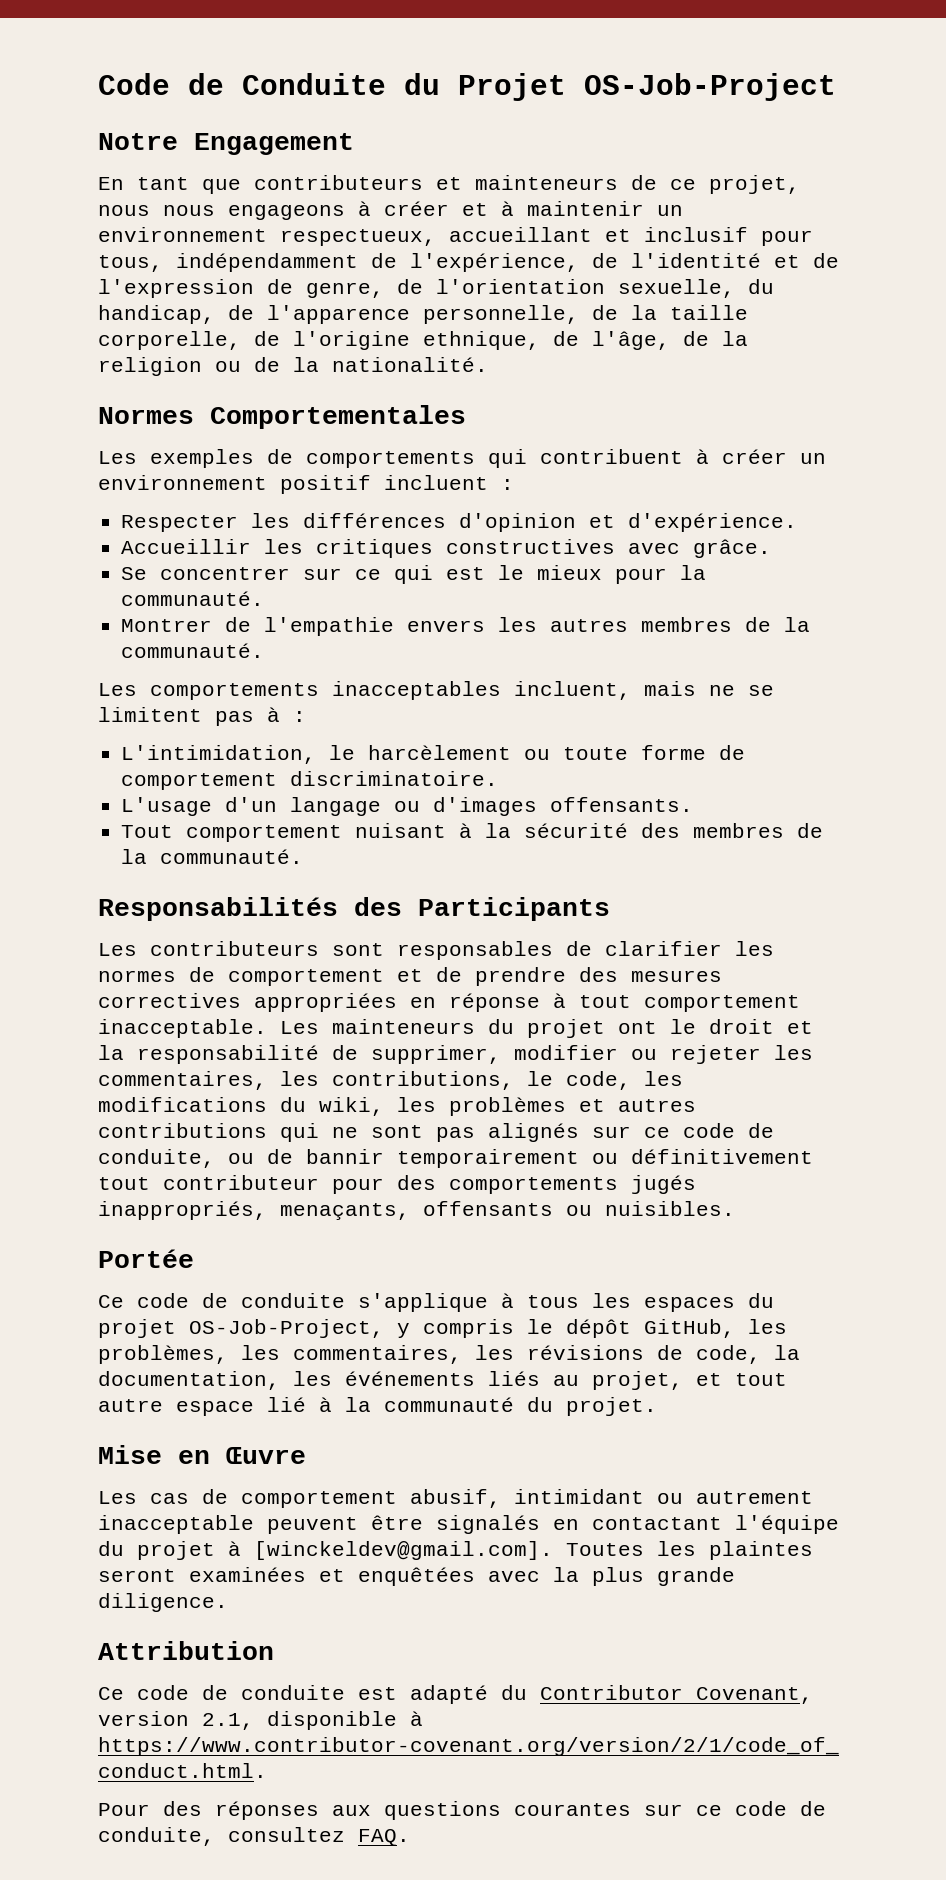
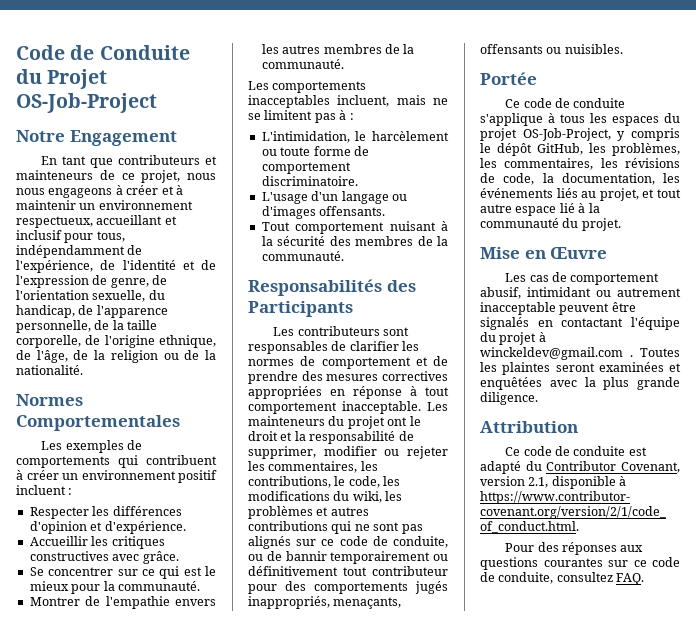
- Les cas de comportement abusif, intimidant ou autrement inacceptable peuvent être signalés en contactant l'équipe du projet à [winckeldev@gmail.com]. Toutes les plaintes seront examinées et enquêtées avec la plus grande diligence.
+ Les cas de comportement abusif, intimidant ou autrement inacceptable peuvent être signalés en contactant l'équipe du projet à winckeldev@gmail.com . Toutes les plaintes seront examinées et enquêtées avec la plus grande diligence.

